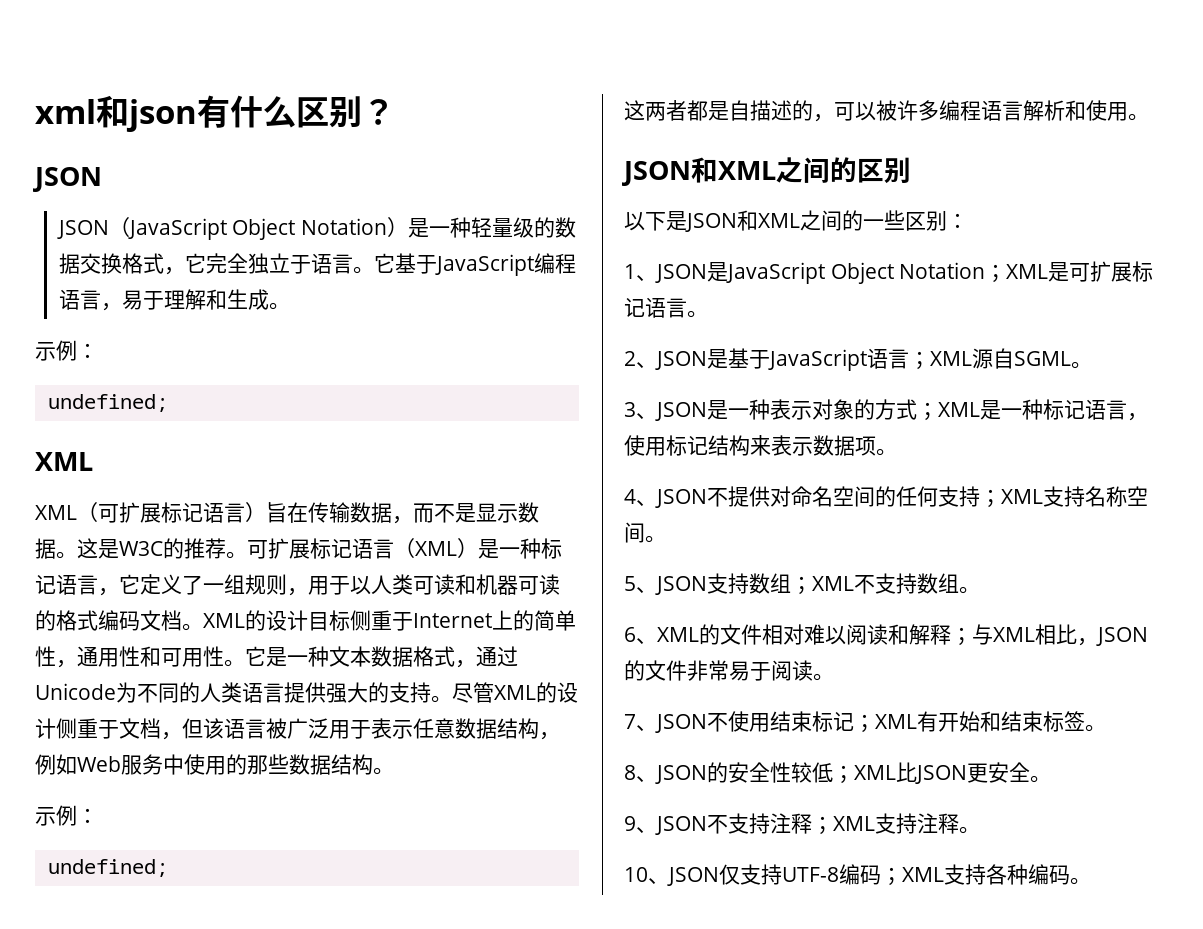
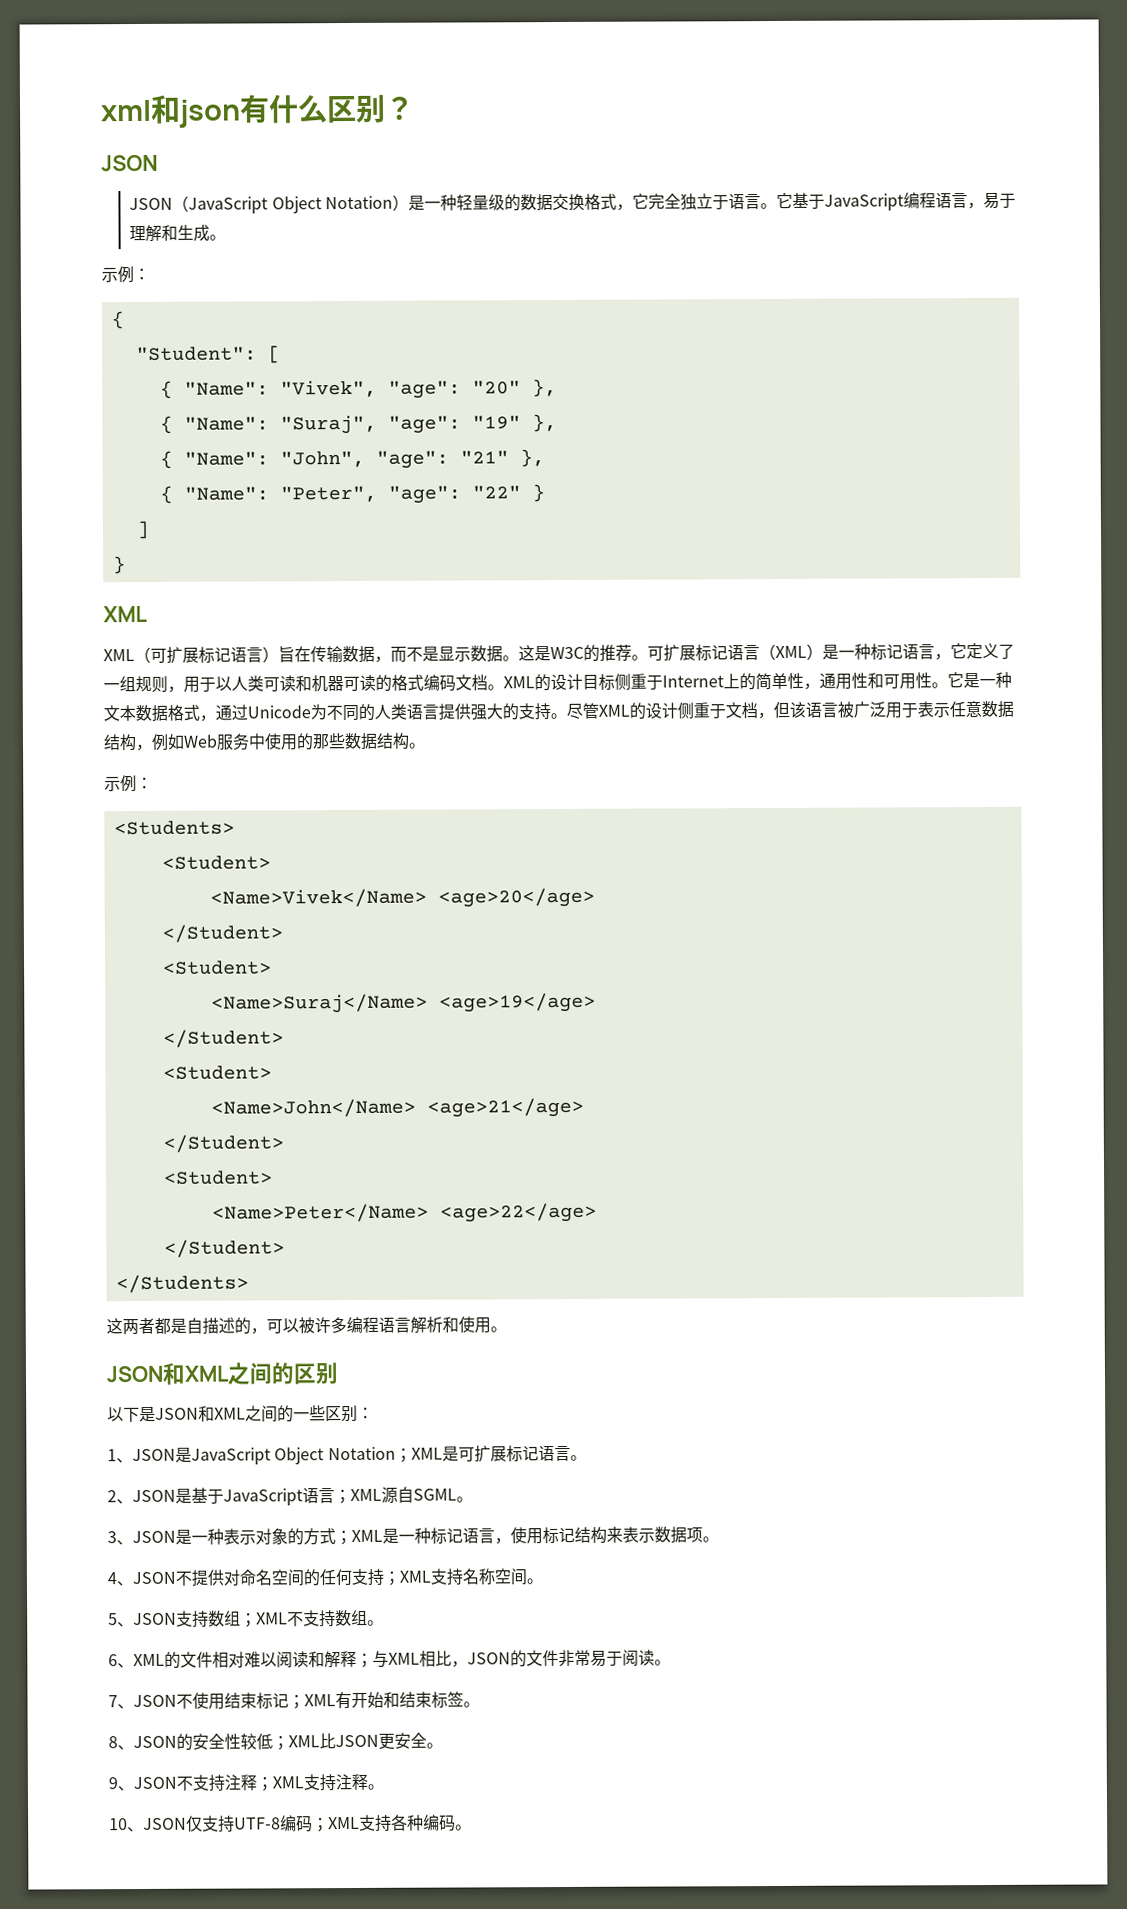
  它基于JavaScript编程语言，易于理解和生成。
  示例：
- undefined;
+ {
+ "Student": [
+ { "Name": "Vivek", "age": "20" },
+ { "Name": "Suraj", "age": "19" },
+ { "Name": "John", "age": "21" },
+ { "Name": "Peter", "age": "22" }
+ ]
+ }
  尽管XML的设计侧重于文档，但该语言被广泛用于表示任意数据结构，例如Web服务中使用的那些数据结构。
  示例：
- undefined;
+ <Students>
+ <Student>
+ <Name>Vivek</Name> <age>20</age>
+ </Student>
+ <Student>
+ <Name>Suraj</Name> <age>19</age>
+ </Student>
+ <Student>
+ <Name>John</Name> <age>21</age>
+ </Student>
+ <Student>
+ <Name>Peter</Name> <age>22</age>
+ </Student>
+ </Students>

